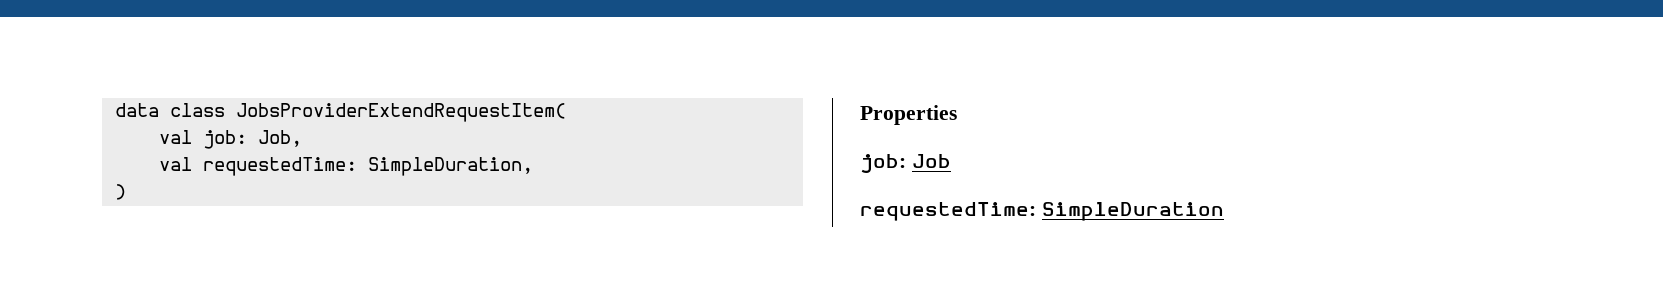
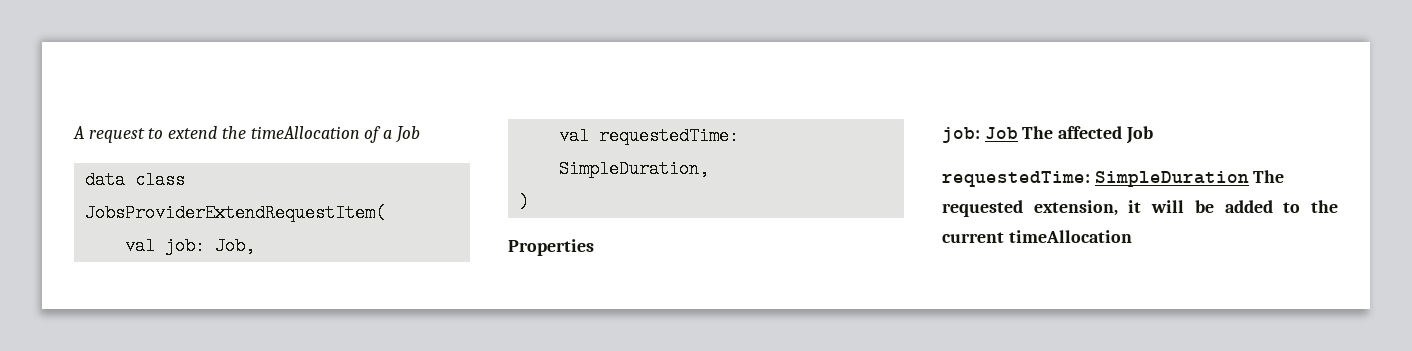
+ A request to extend the timeAllocation of a Job
- job: Job
+ job: Job The affected Job
- requestedTime: SimpleDuration
+ requestedTime: SimpleDuration The requested extension, it will be added to the current timeAllocation

